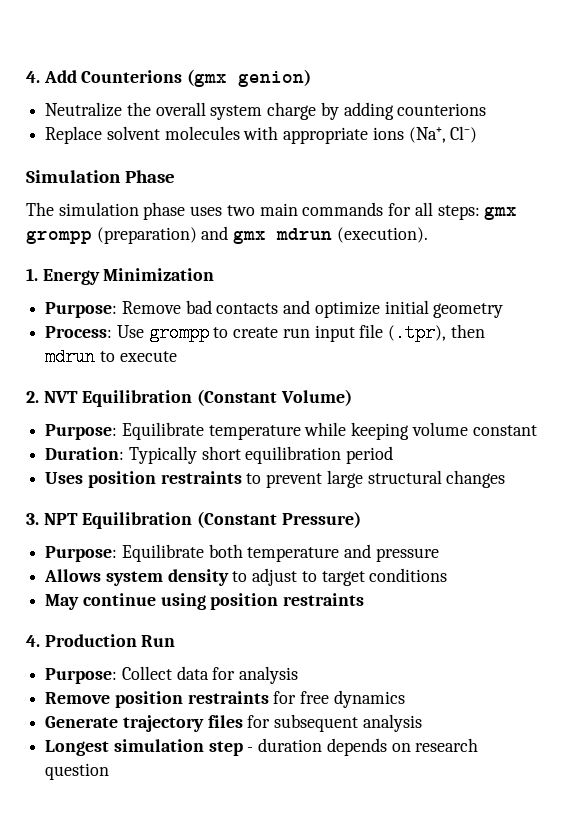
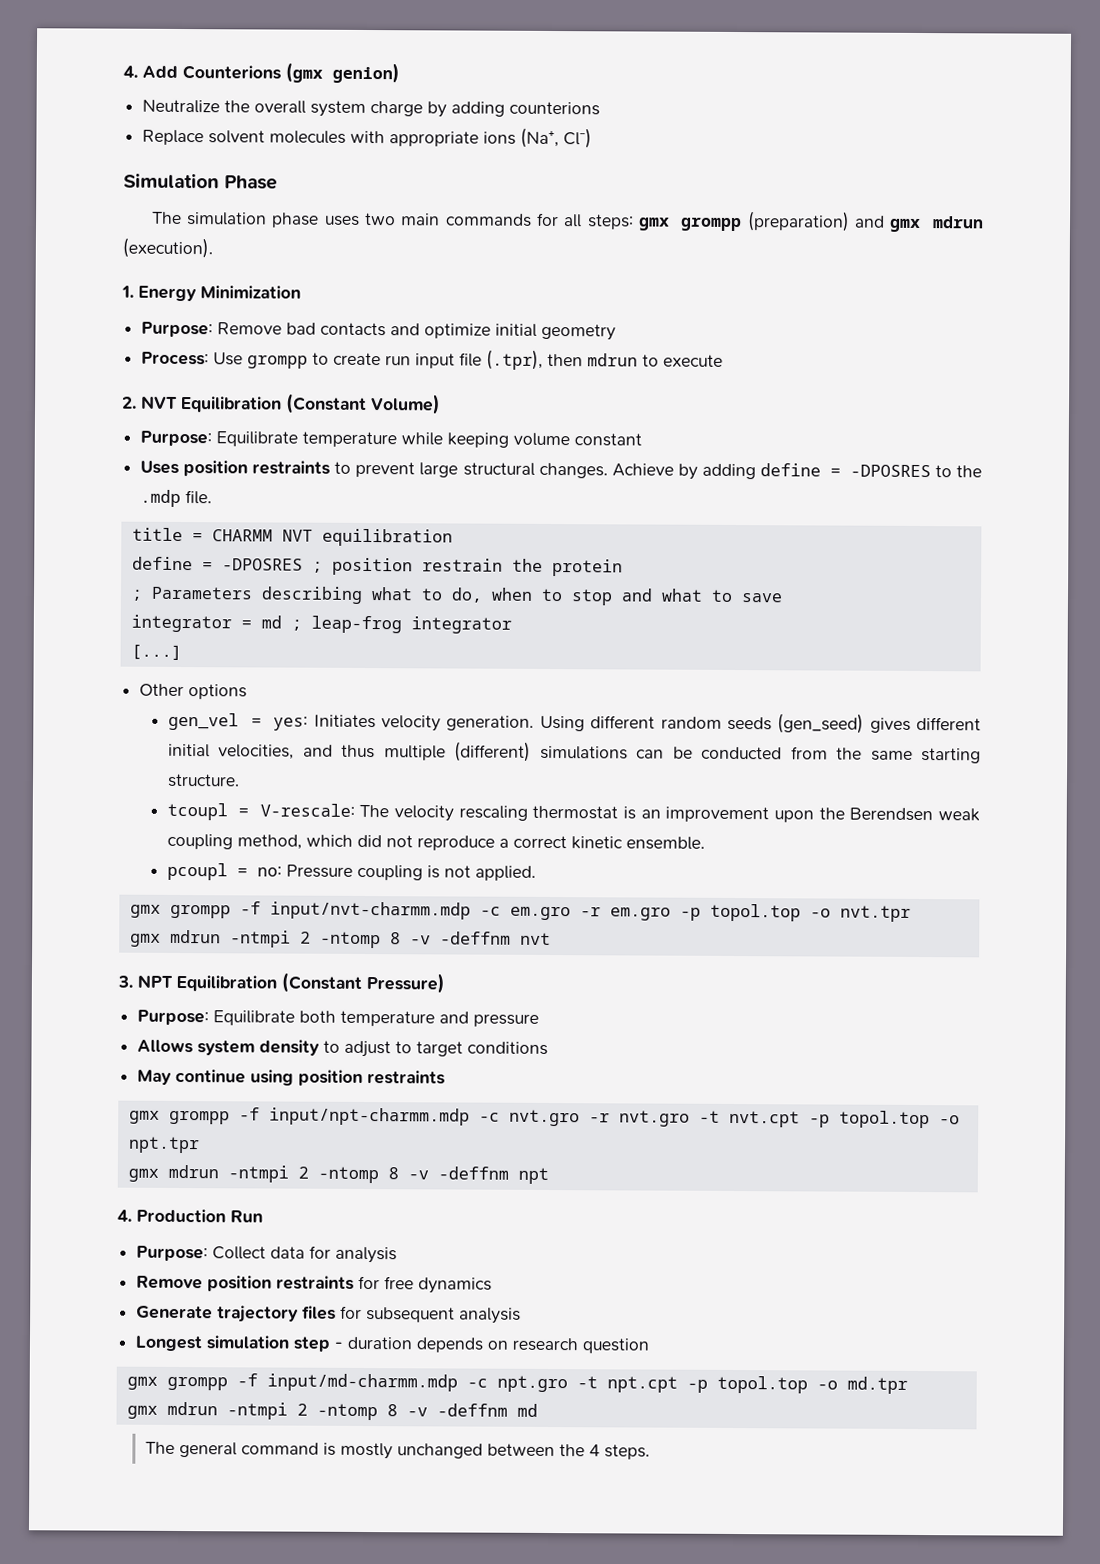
- Duration: Typically short equilibration period
- Uses position restraints to prevent large structural changes
+ Uses position restraints to prevent large structural changes. Achieve by adding define = -DPOSRES to the .mdp file.
+ title = CHARMM NVT equilibration
+ define = -DPOSRES ; position restrain the protein
+ ; Parameters describing what to do, when to stop and what to save
+ integrator = md ; leap-frog integrator
+ [...]
+ Other options
+ gen_vel = yes: Initiates velocity generation. Using different random seeds (gen_seed) gives different initial velocities, and thus multiple (different) simulations can be conducted from the same starting structure.
+ tcoupl = V-rescale: The velocity rescaling thermostat is an improvement upon the Berendsen weak coupling method, which did not reproduce a correct kinetic ensemble.
+ pcoupl = no: Pressure coupling is not applied.
+ gmx grompp -f input/nvt-charmm.mdp -c em.gro -r em.gro -p topol.top -o nvt.tpr
+ gmx mdrun -ntmpi 2 -ntomp 8 -v -deffnm nvt
+ gmx grompp -f input/npt-charmm.mdp -c nvt.gro -r nvt.gro -t nvt.cpt -p topol.top -o npt.tpr
+ gmx mdrun -ntmpi 2 -ntomp 8 -v -deffnm npt
+ gmx grompp -f input/md-charmm.mdp -c npt.gro -t npt.cpt -p topol.top -o md.tpr
+ gmx mdrun -ntmpi 2 -ntomp 8 -v -deffnm md
+ The general command is mostly unchanged between the 4 steps.

